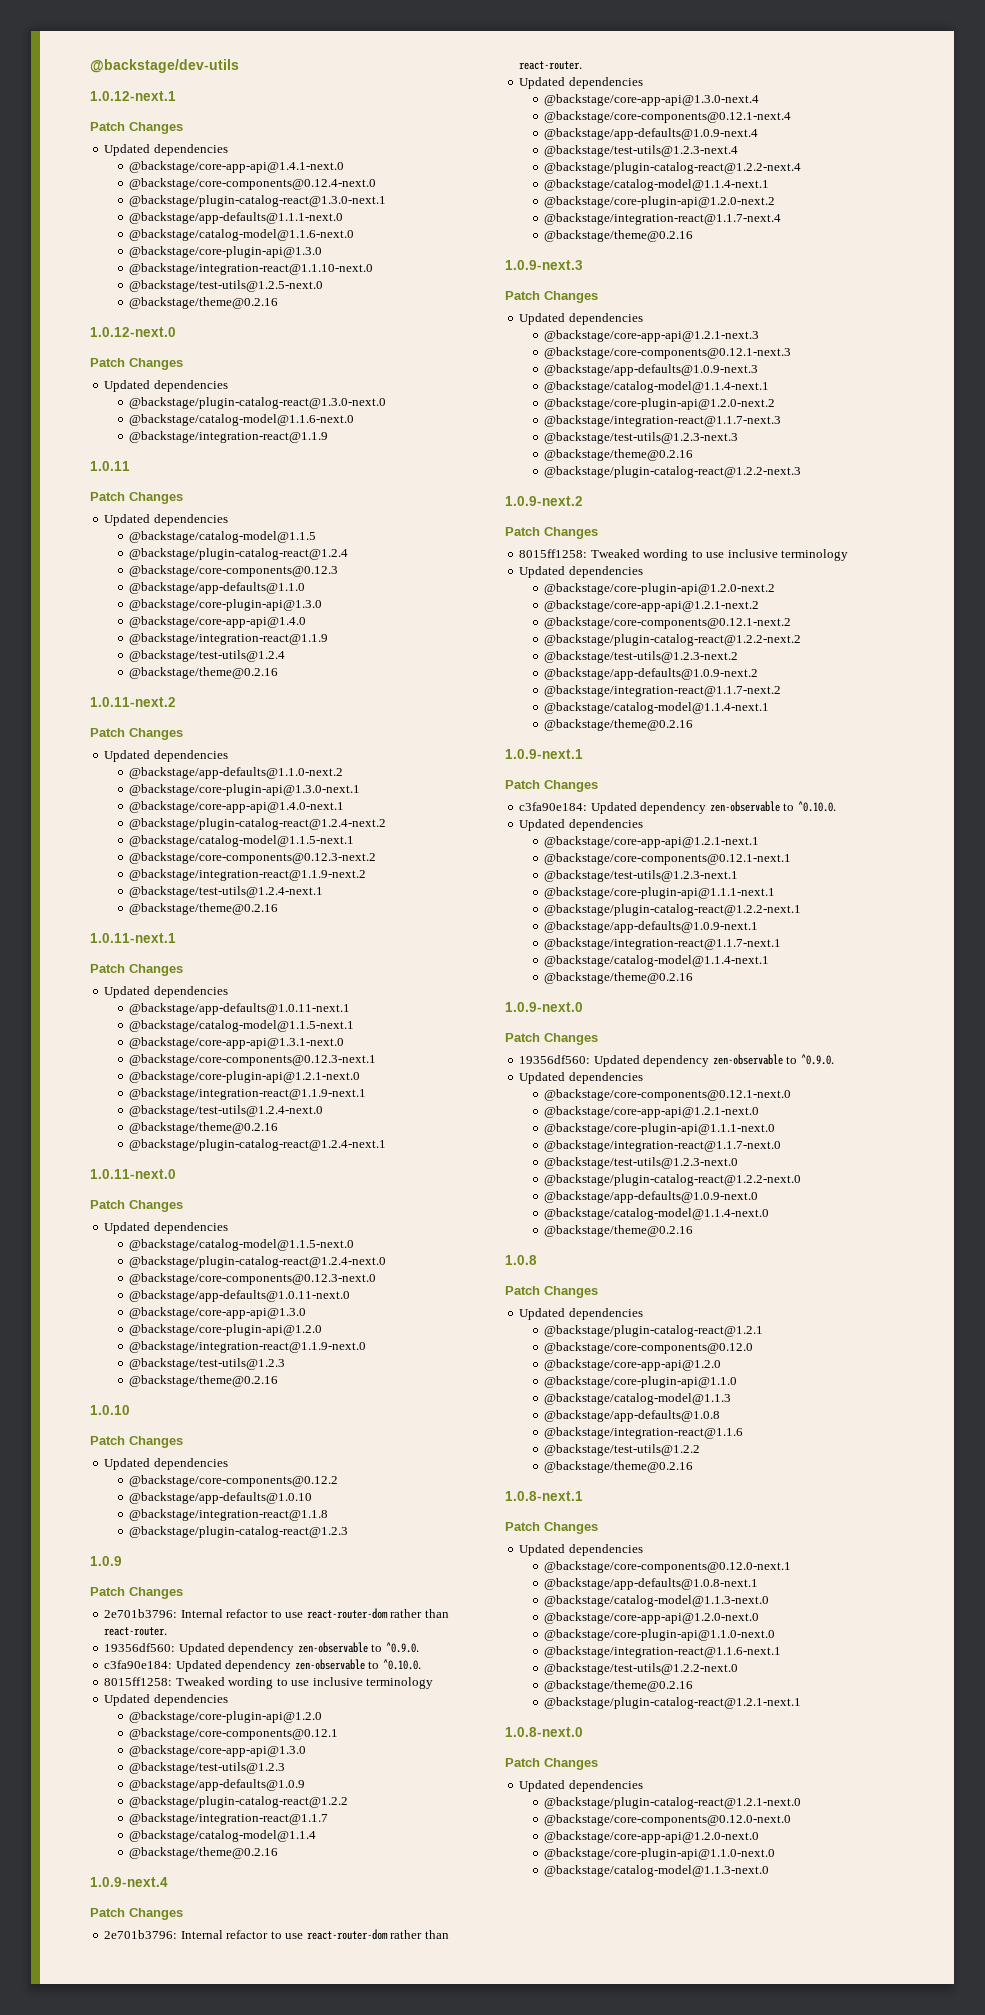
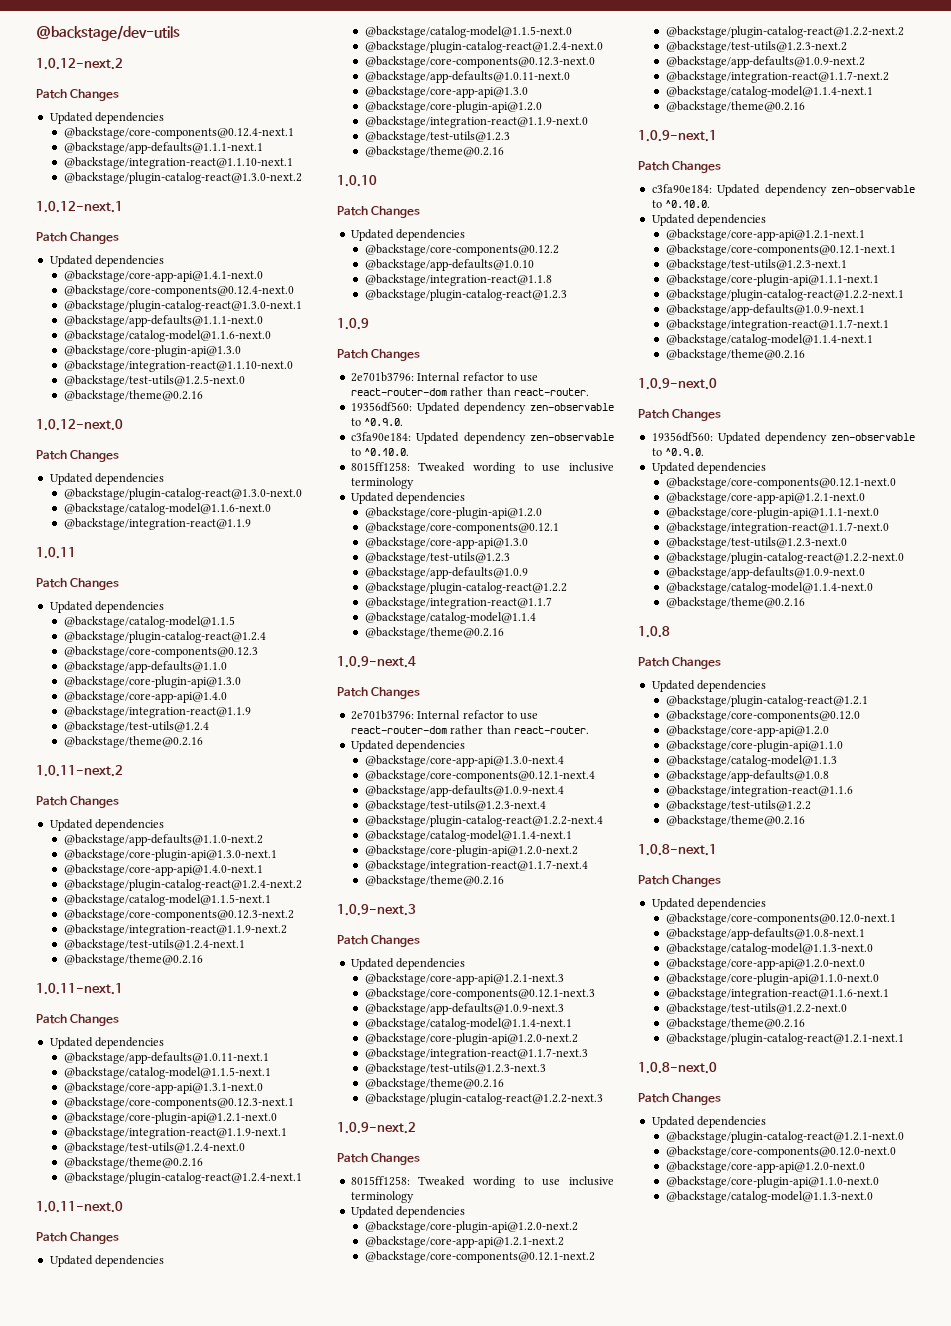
+ 1.0.12-next.2
+ Patch Changes
+ Updated dependencies
+ @backstage/core-components@0.12.4-next.1
+ @backstage/app-defaults@1.1.1-next.1
+ @backstage/integration-react@1.1.10-next.1
+ @backstage/plugin-catalog-react@1.3.0-next.2

